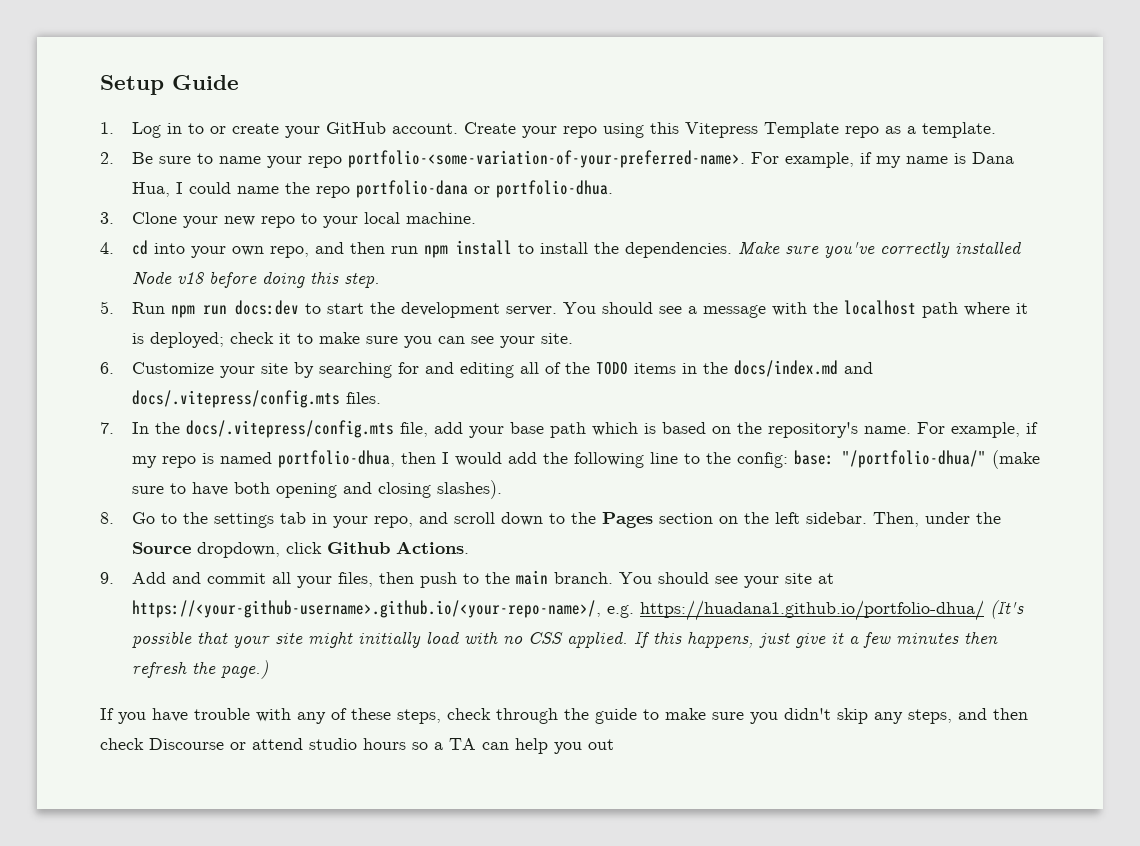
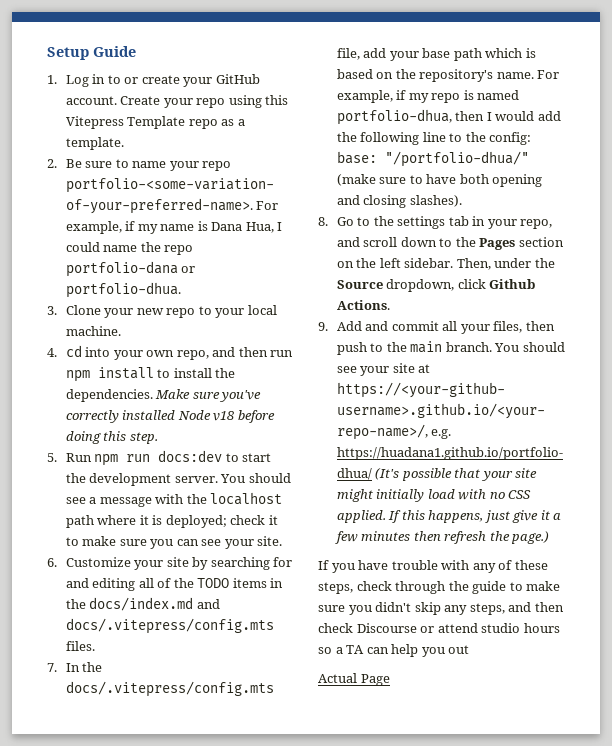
+ Actual Page

